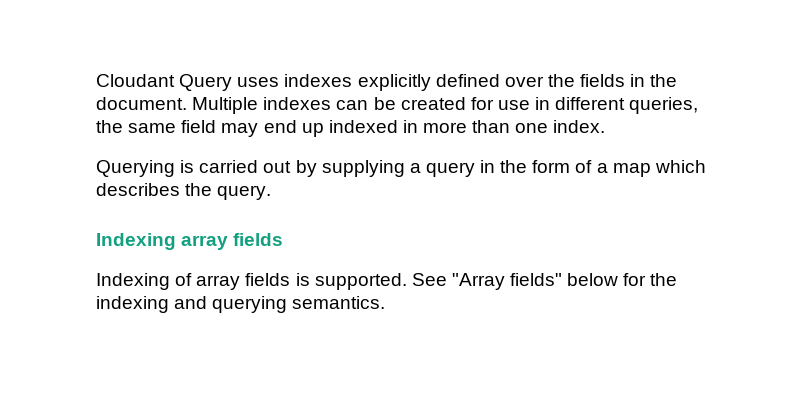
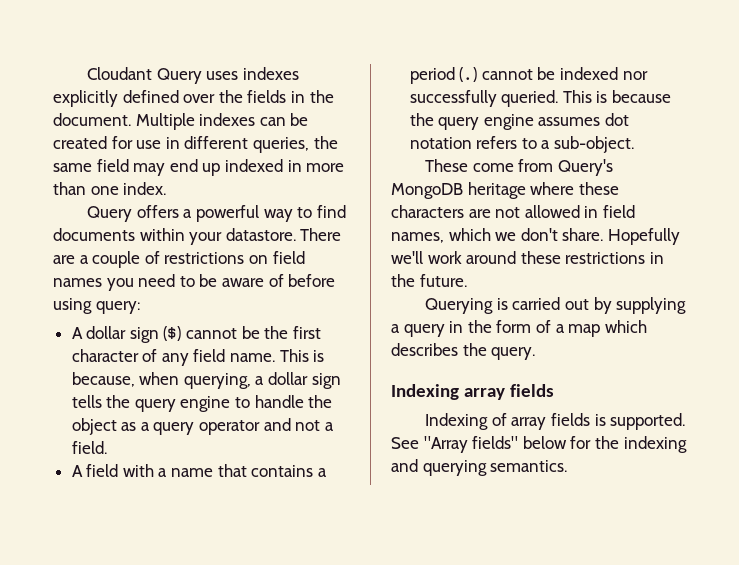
+ Query offers a powerful way to find documents within your datastore. There are a couple of restrictions on field names you need to be aware of before using query:
+ A dollar sign ($) cannot be the first character of any field name. This is because, when querying, a dollar sign tells the query engine to handle the object as a query operator and not a field.
+ A field with a name that contains a period (.) cannot be indexed nor successfully queried. This is because the query engine assumes dot notation refers to a sub-object.
+ These come from Query's MongoDB heritage where these characters are not allowed in field names, which we don't share. Hopefully we'll work around these restrictions in the future.

